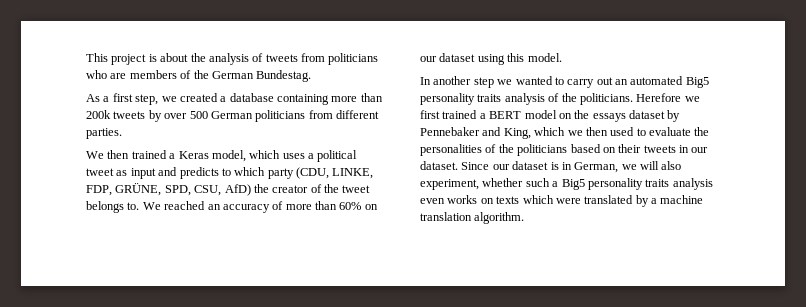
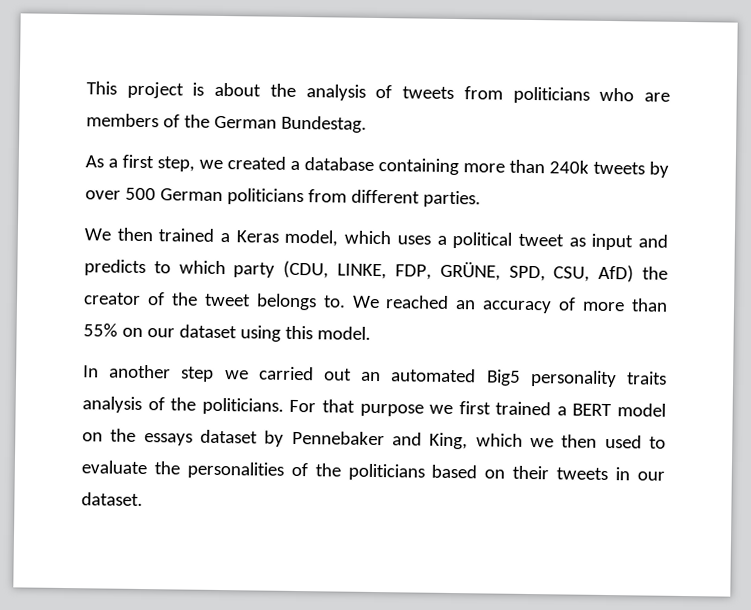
- As a first step, we created a database containing more than 200k tweets by over 500 German politicians from different parties.
+ As a first step, we created a database containing more than 240k tweets by over 500 German politicians from different parties.
- We reached an accuracy of more than 60% on our dataset using this model.
+ We reached an accuracy of more than 55% on our dataset using this model.
- In another step we wanted to carry out an automated Big5 personality traits analysis of the politicians.
+ In another step we carried out an automated Big5 personality traits analysis of the politicians.
- Herefore we first trained a BERT model on the essays dataset by Pennebaker and King, which we then used to evaluate the personalities of the politicians based on their tweets in our dataset. Since our dataset is in German, we will also experiment, whether such a Big5 personality traits analysis even works on texts which were translated by a machine translation algorithm.
+ For that purpose we first trained a BERT model on the essays dataset by Pennebaker and King, which we then used to evaluate the personalities of the politicians based on their tweets in our dataset.

